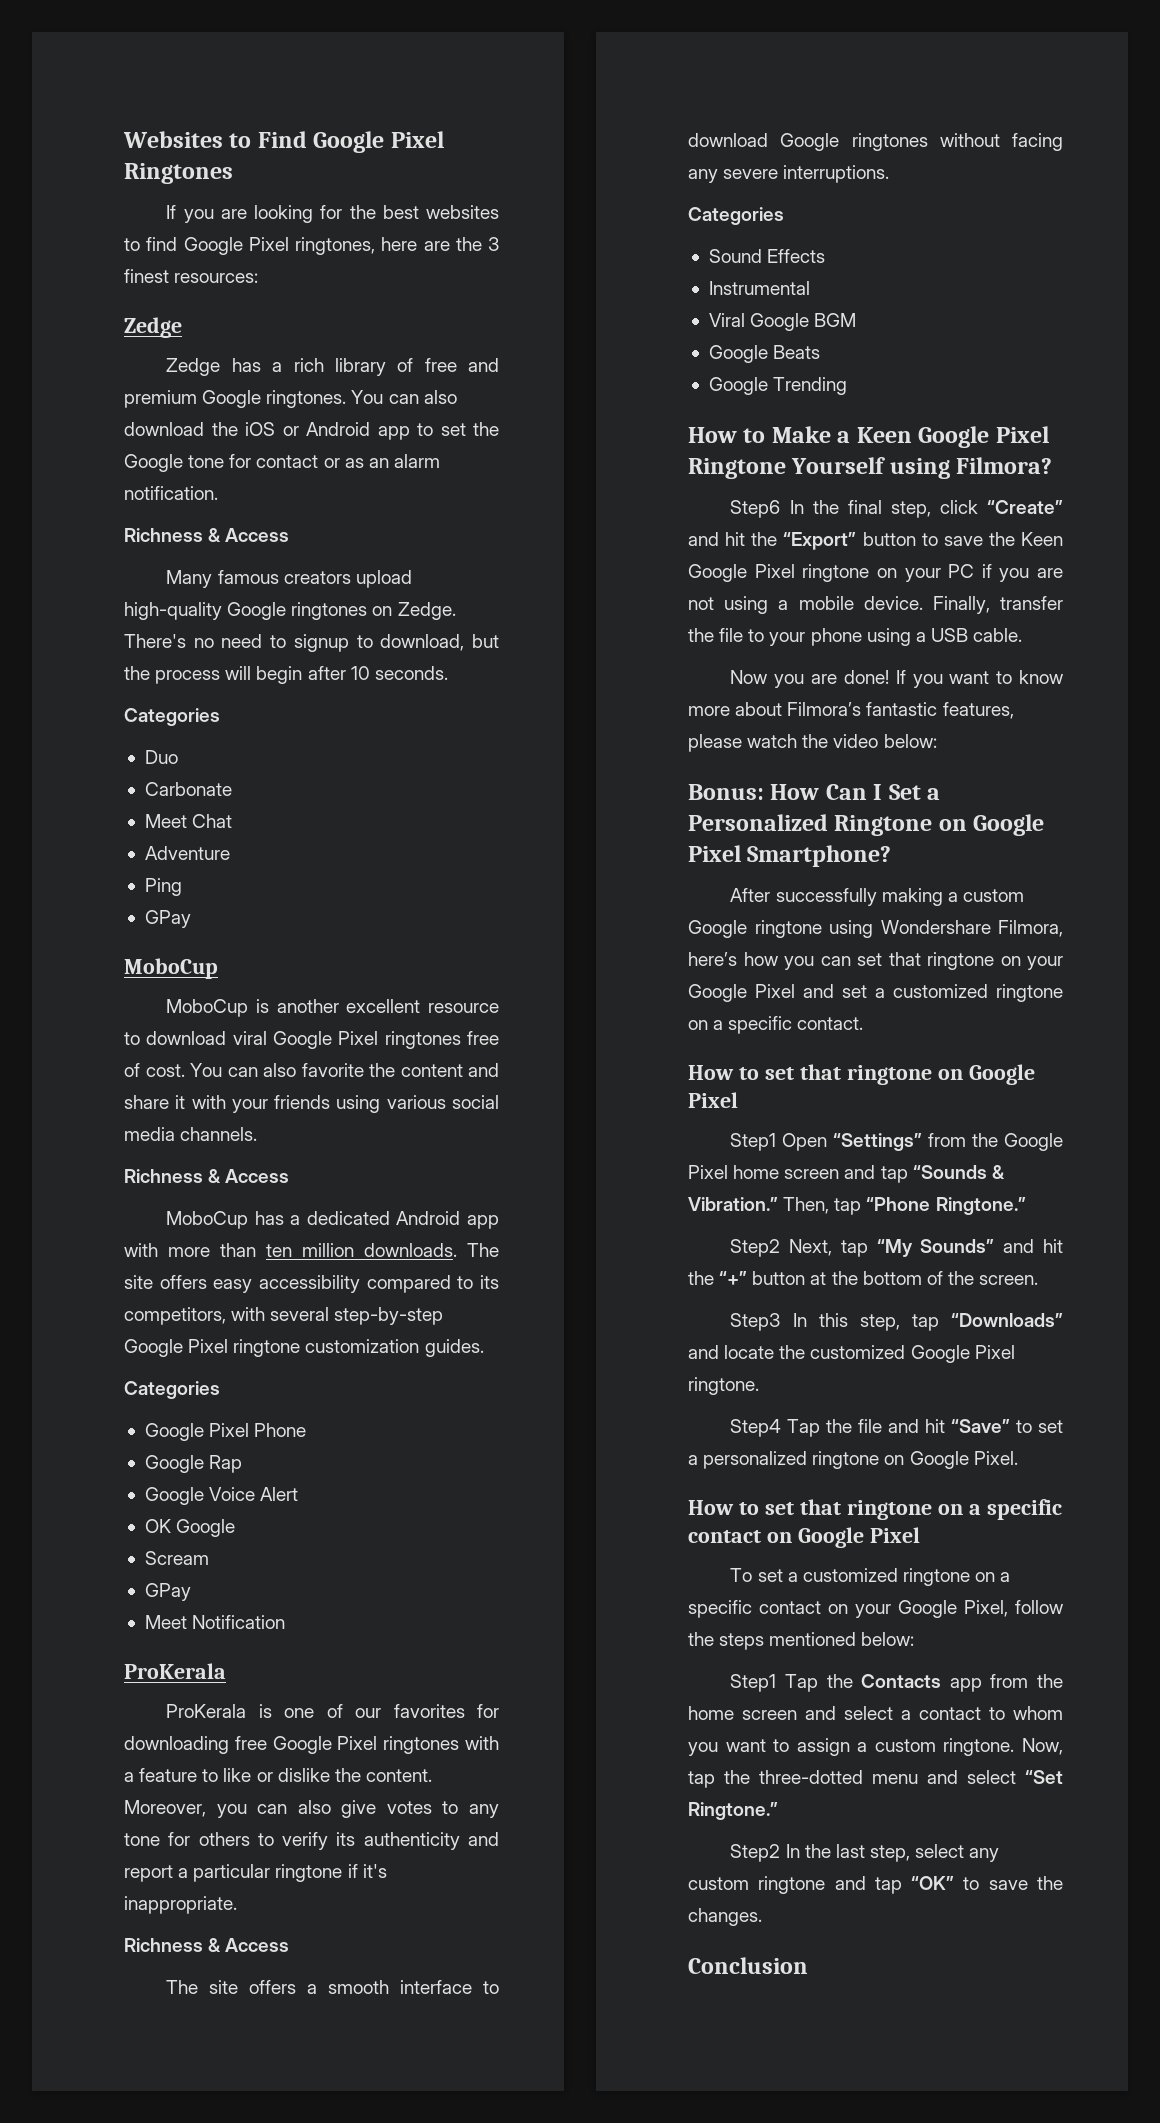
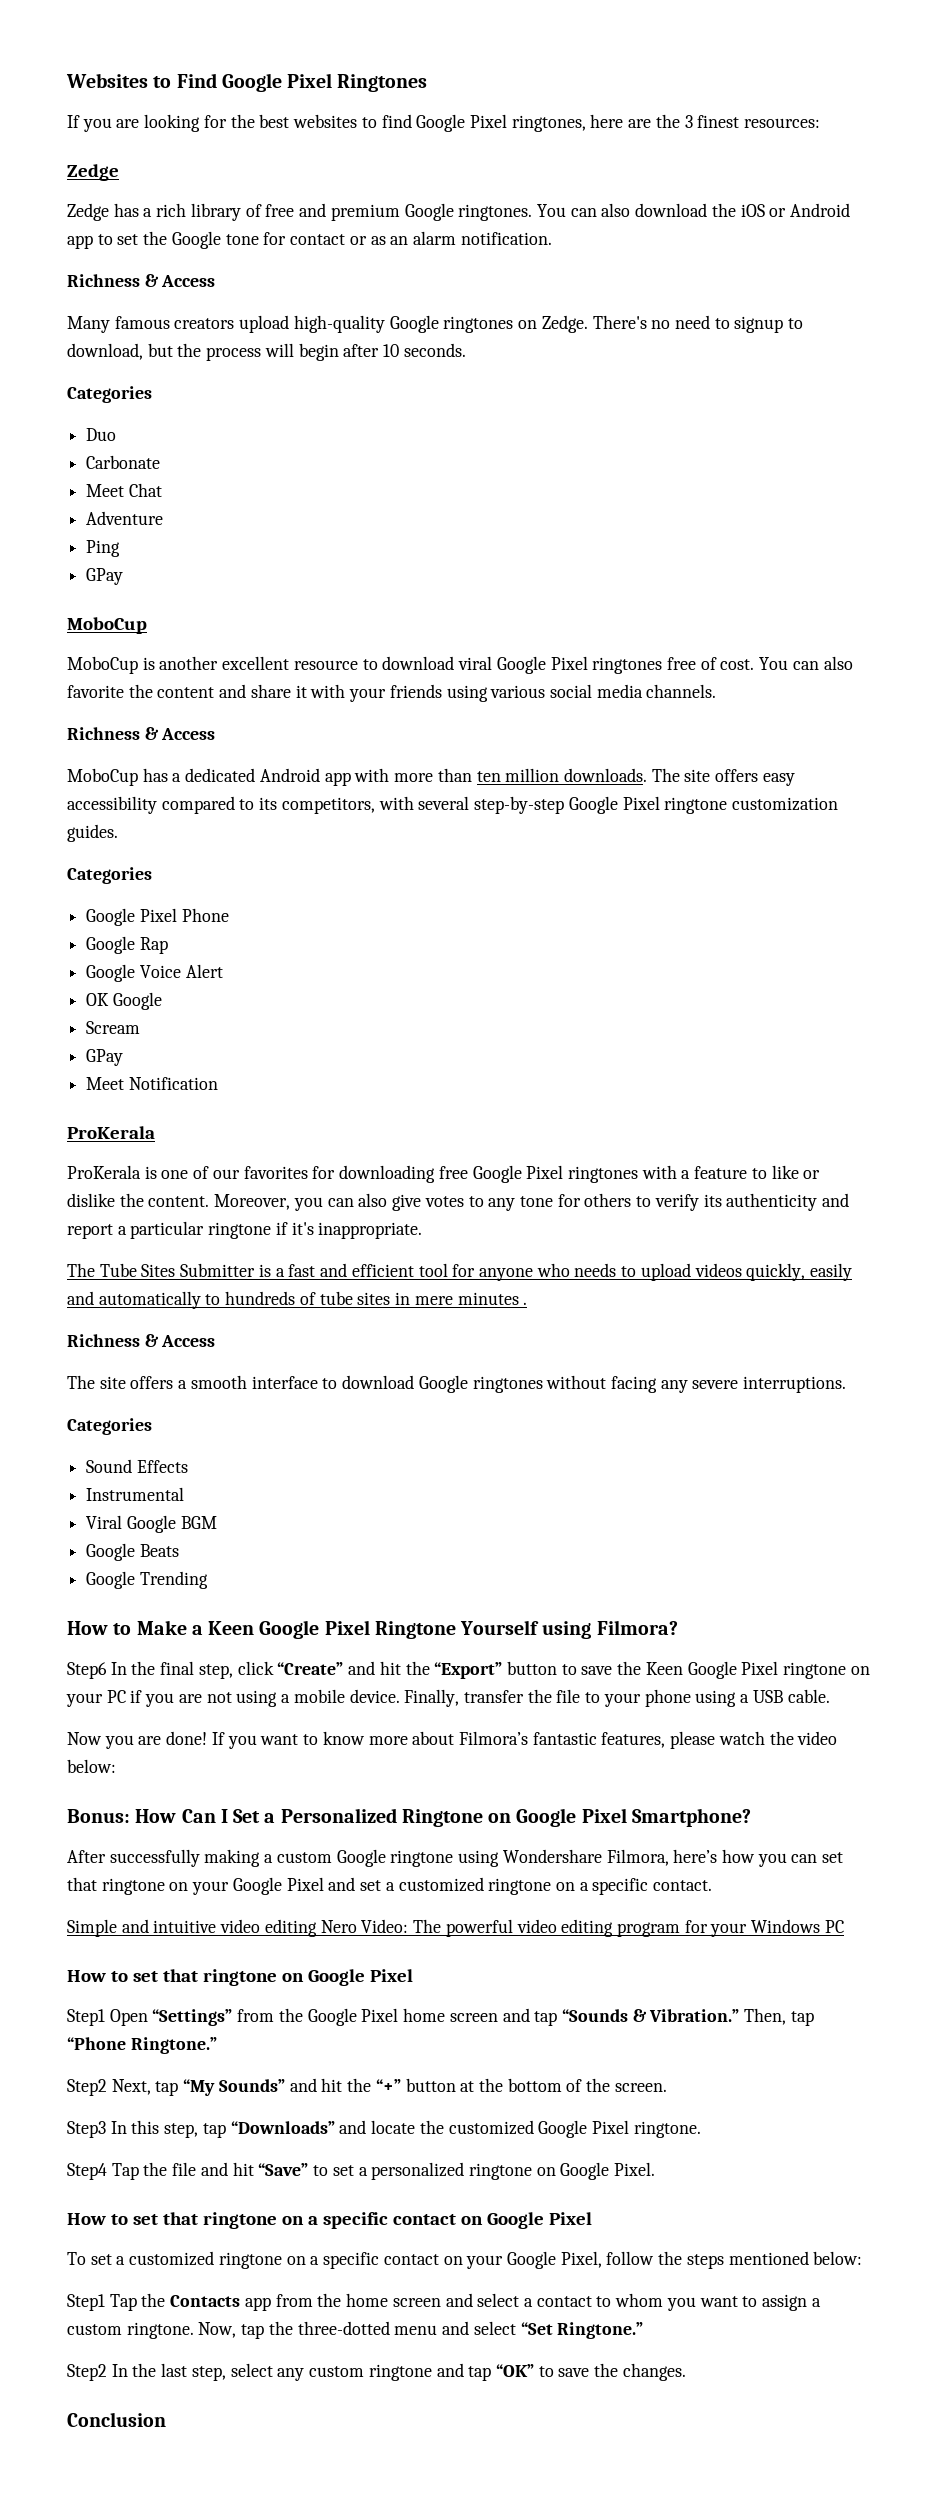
+ The Tube Sites Submitter is a fast and efficient tool for anyone who needs to upload videos quickly, easily and automatically to hundreds of tube sites in mere minutes .
+ Simple and intuitive video editing Nero Video: The powerful video editing program for your Windows PC

